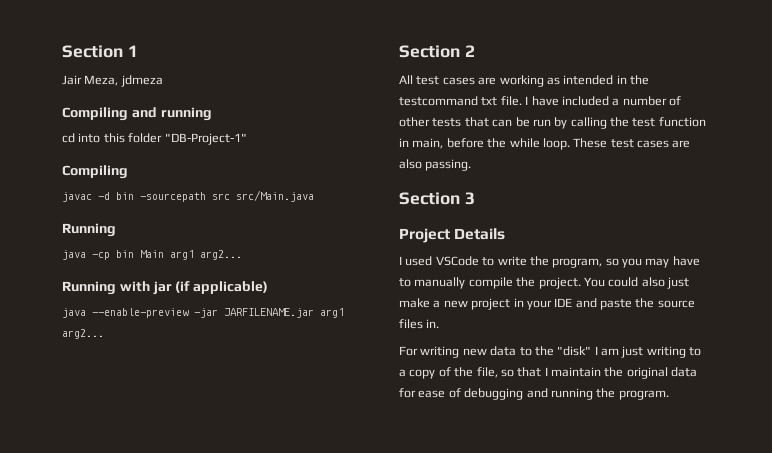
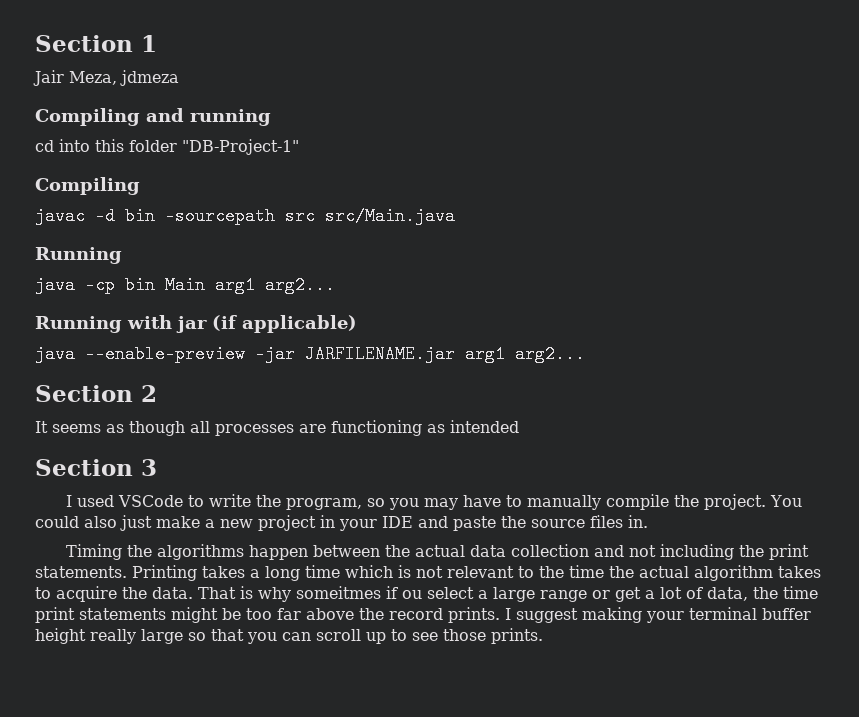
- All test cases are working as intended in the testcommand txt file. I have included a number of other tests that can be run by calling the test function in main, before the while loop. These test cases are also passing.
+ It seems as though all processes are functioning as intended
- Project Details
- For writing new data to the "disk" I am just writing to a copy of the file, so that I maintain the original data for ease of debugging and running the program.
+ Timing the algorithms happen between the actual data collection and not including the print statements. Printing takes a long time which is not relevant to the time the actual algorithm takes to acquire the data. That is why someitmes if ou select a large range or get a lot of data, the time print statements might be too far above the record prints. I suggest making your terminal buffer height really large so that you can scroll up to see those prints.

